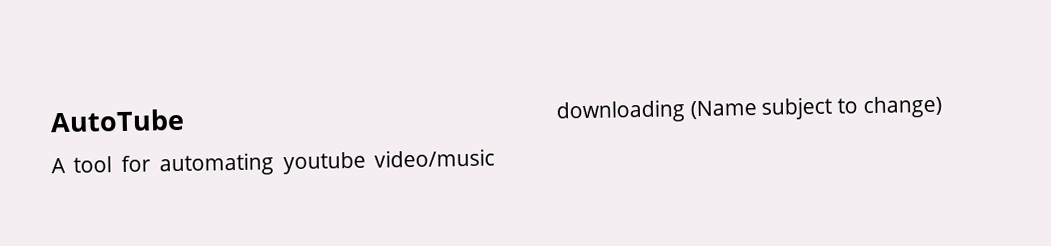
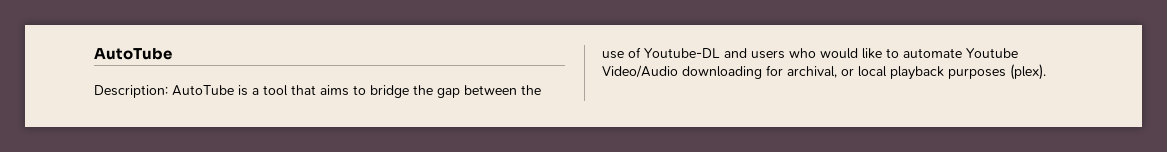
- A tool for automating youtube video/music downloading (Name subject to change)
+ Description: AutoTube is a tool that aims to bridge the gap between the use of Youtube-DL and users who would like to automate Youtube Video/Audio downloading for archival, or local playback purposes (plex).

